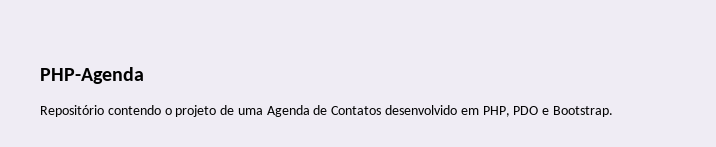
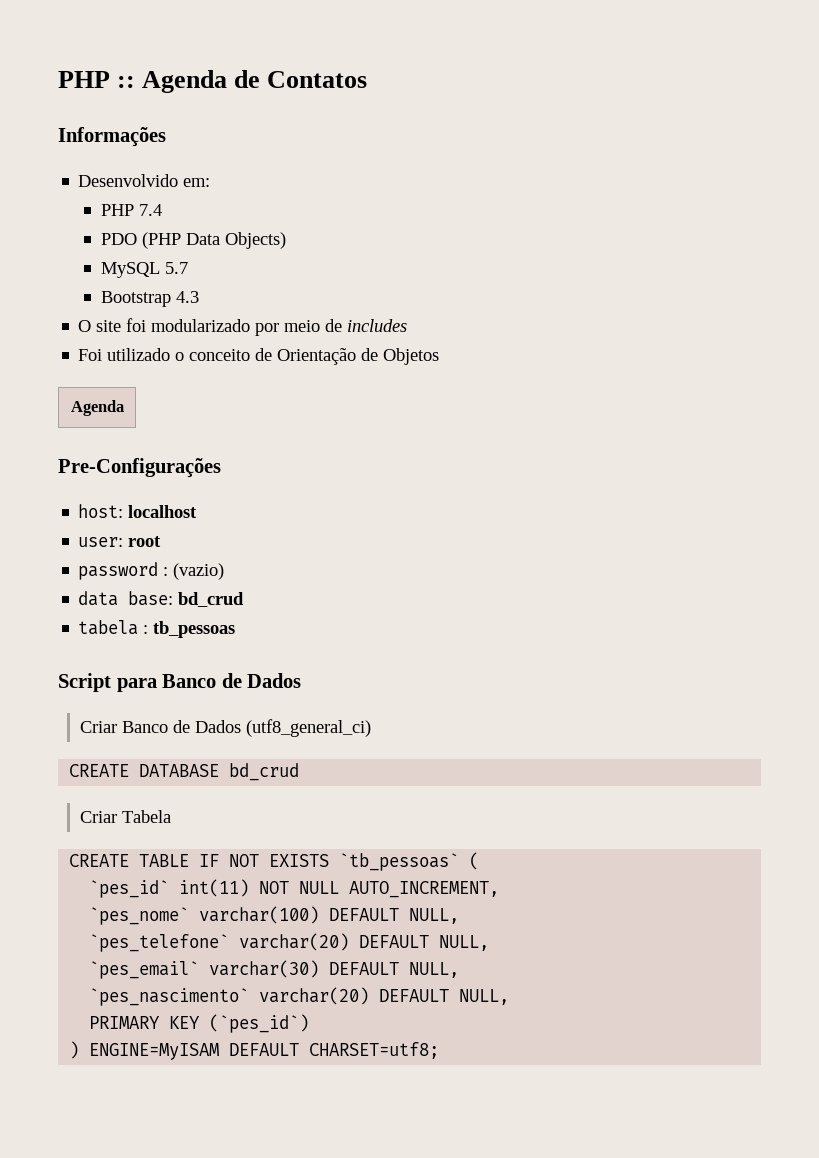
- PHP-Agenda
- Repositório contendo o projeto de uma Agenda de Contatos desenvolvido em PHP, PDO e Bootstrap.
+ PHP :: Agenda de Contatos
+ Informações
+ Desenvolvido em:
+ PHP 7.4
+ PDO (PHP Data Objects)
+ MySQL 5.7
+ Bootstrap 4.3
+ O site foi modularizado por meio de includes
+ Foi utilizado o conceito de Orientação de Objetos
+ Agenda
+ Pre-Configurações
+ host: localhost
+ user: root
+ password : (vazio)
+ data base: bd_crud
+ tabela : tb_pessoas
+ Script para Banco de Dados
+ Criar Banco de Dados (utf8_general_ci)
+ CREATE DATABASE bd_crud
+ Criar Tabela
+ CREATE TABLE IF NOT EXISTS `tb_pessoas` (
+ `pes_id` int(11) NOT NULL AUTO_INCREMENT,
+ `pes_nome` varchar(100) DEFAULT NULL,
+ `pes_telefone` varchar(20) DEFAULT NULL,
+ `pes_email` varchar(30) DEFAULT NULL,
+ `pes_nascimento` varchar(20) DEFAULT NULL,
+ PRIMARY KEY (`pes_id`)
+ ) ENGINE=MyISAM DEFAULT CHARSET=utf8;

